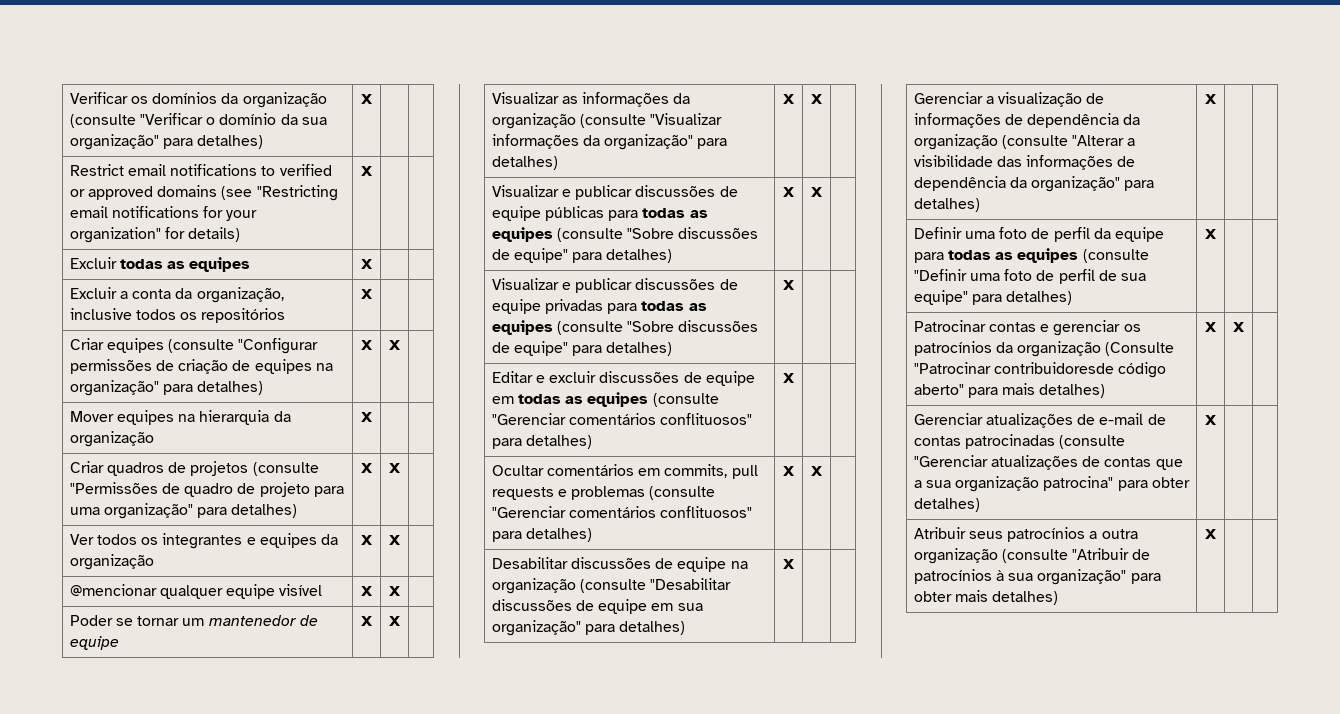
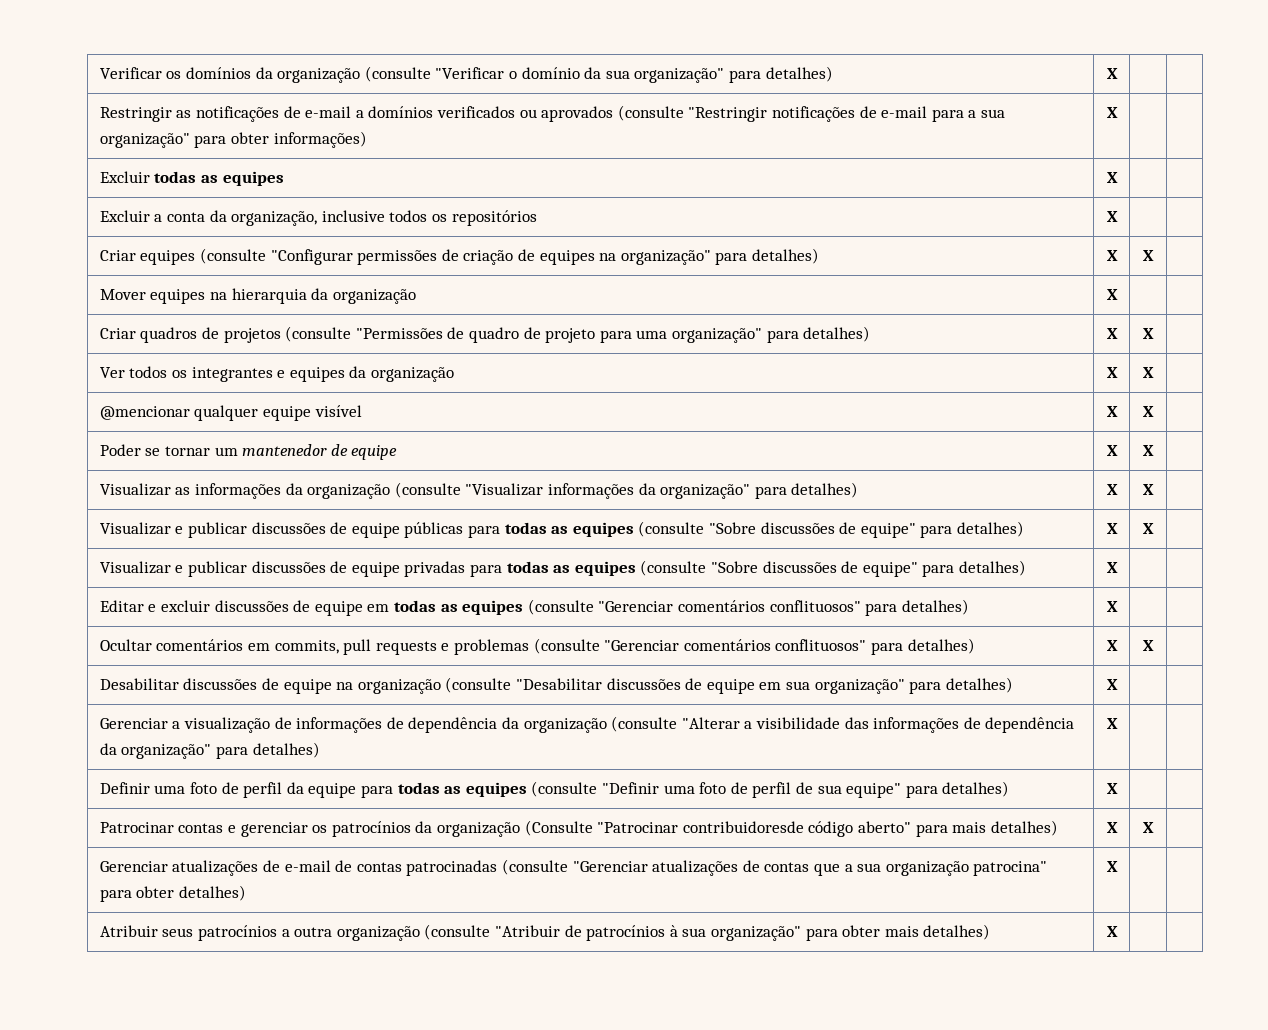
- Restrict email notifications to verified or approved domains (see "Restricting email notifications for your organization" for details) | X | |
+ Restringir as notificações de e-mail a domínios verificados ou aprovados (consulte "Restringir notificações de e-mail para a sua organização" para obter informações) | X | |

